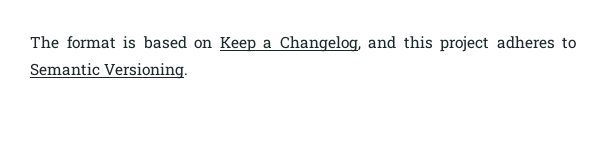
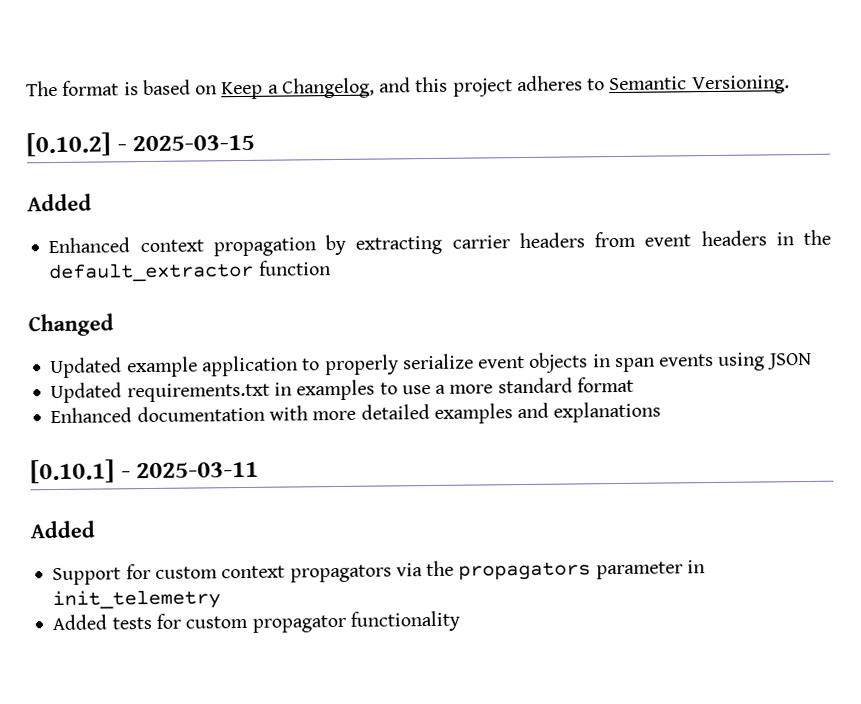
+ [0.10.2] - 2025-03-15
+ Added
+ Enhanced context propagation by extracting carrier headers from event headers in the default_extractor function
+ Changed
+ Updated example application to properly serialize event objects in span events using JSON
+ Updated requirements.txt in examples to use a more standard format
+ Enhanced documentation with more detailed examples and explanations
+ [0.10.1] - 2025-03-11
+ Added
+ Support for custom context propagators via the propagators parameter in init_telemetry
+ Added tests for custom propagator functionality

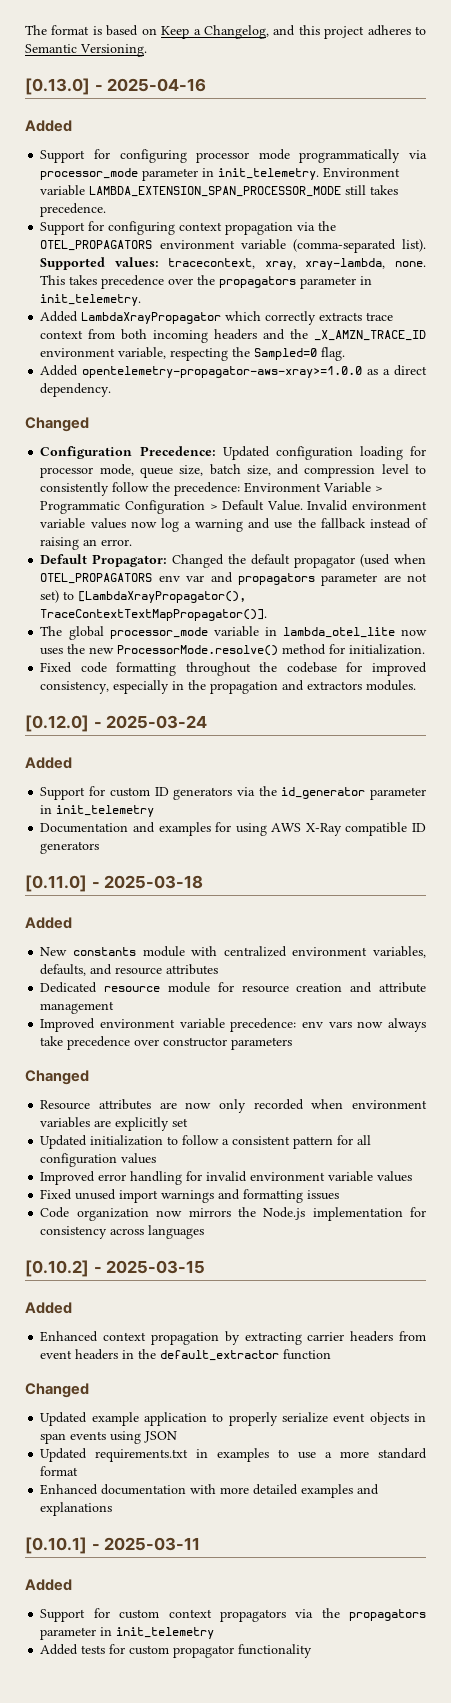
+ [0.13.0] - 2025-04-16
+ Added
+ Support for configuring processor mode programmatically via processor_mode parameter in init_telemetry. Environment variable LAMBDA_EXTENSION_SPAN_PROCESSOR_MODE still takes precedence.
+ Support for configuring context propagation via the OTEL_PROPAGATORS environment variable (comma-separated list). Supported values: tracecontext, xray, xray-lambda, none. This takes precedence over the propagators parameter in init_telemetry.
+ Added LambdaXrayPropagator which correctly extracts trace context from both incoming headers and the _X_AMZN_TRACE_ID environment variable, respecting the Sampled=0 flag.
+ Added opentelemetry-propagator-aws-xray>=1.0.0 as a direct dependency.
+ Changed
+ Configuration Precedence: Updated configuration loading for processor mode, queue size, batch size, and compression level to consistently follow the precedence: Environment Variable > Programmatic Configuration > Default Value. Invalid environment variable values now log a warning and use the fallback instead of raising an error.
+ Default Propagator: Changed the default propagator (used when OTEL_PROPAGATORS env var and propagators parameter are not set) to [LambdaXrayPropagator(), TraceContextTextMapPropagator()].
+ The global processor_mode variable in lambda_otel_lite now uses the new ProcessorMode.resolve() method for initialization.
+ Fixed code formatting throughout the codebase for improved consistency, especially in the propagation and extractors modules.
+ [0.12.0] - 2025-03-24
+ Added
+ Support for custom ID generators via the id_generator parameter in init_telemetry
+ Documentation and examples for using AWS X-Ray compatible ID generators
+ [0.11.0] - 2025-03-18
+ Added
+ New constants module with centralized environment variables, defaults, and resource attributes
+ Dedicated resource module for resource creation and attribute management
+ Improved environment variable precedence: env vars now always take precedence over constructor parameters
+ Changed
+ Resource attributes are now only recorded when environment variables are explicitly set
+ Updated initialization to follow a consistent pattern for all configuration values
+ Improved error handling for invalid environment variable values
+ Fixed unused import warnings and formatting issues
+ Code organization now mirrors the Node.js implementation for consistency across languages

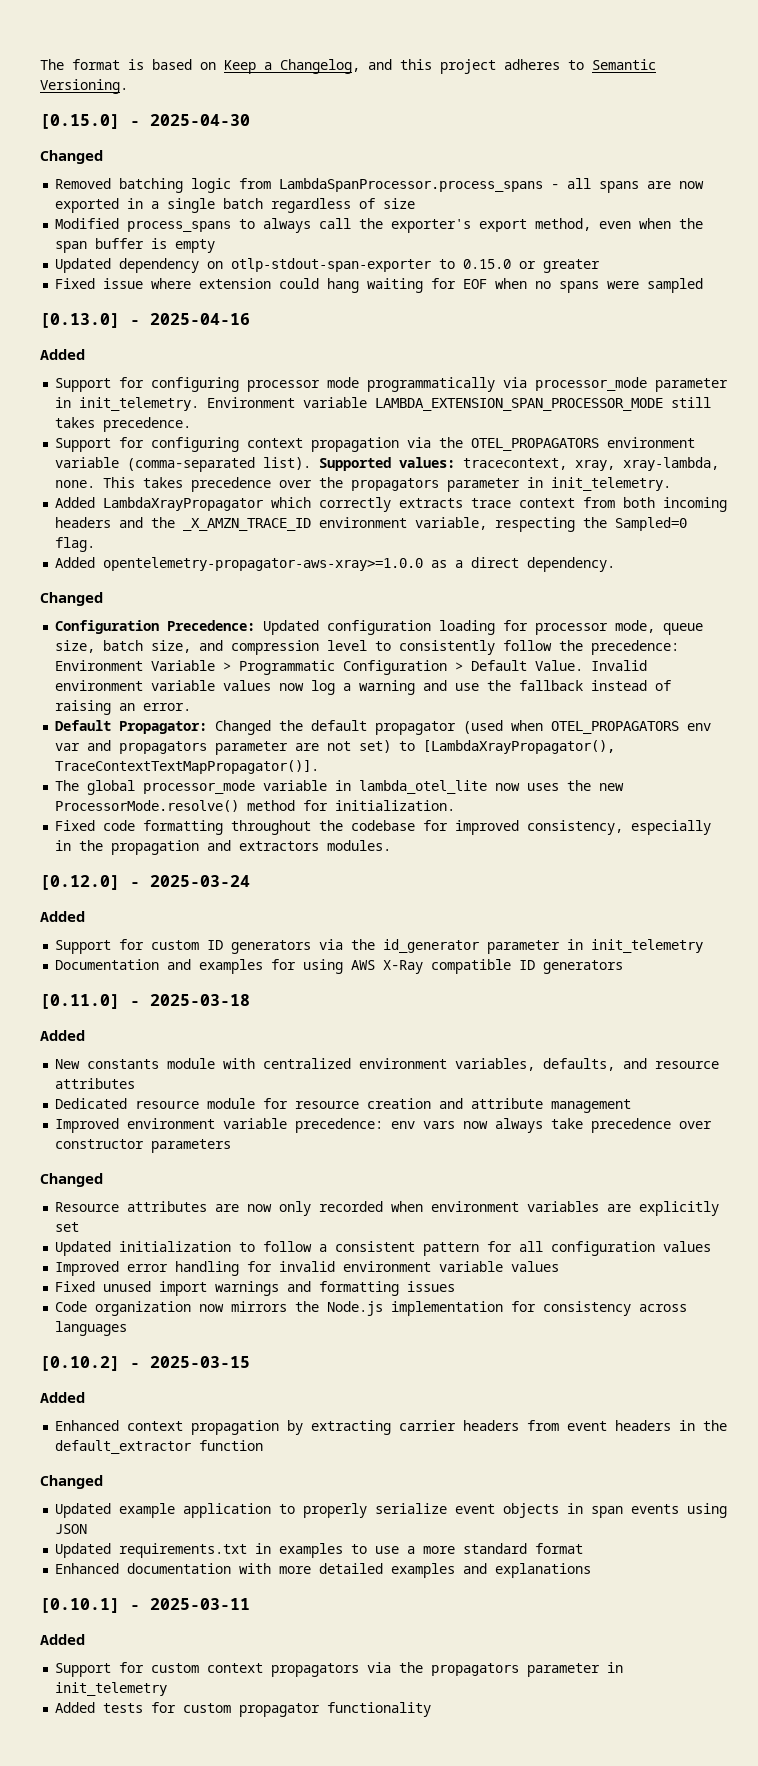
+ [0.15.0] - 2025-04-30
+ Changed
+ Removed batching logic from LambdaSpanProcessor.process_spans - all spans are now exported in a single batch regardless of size
+ Modified process_spans to always call the exporter's export method, even when the span buffer is empty
+ Updated dependency on otlp-stdout-span-exporter to 0.15.0 or greater
+ Fixed issue where extension could hang waiting for EOF when no spans were sampled

